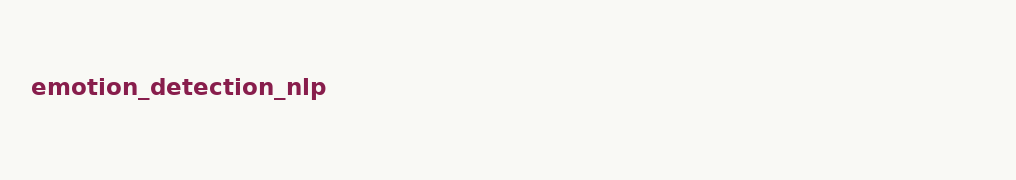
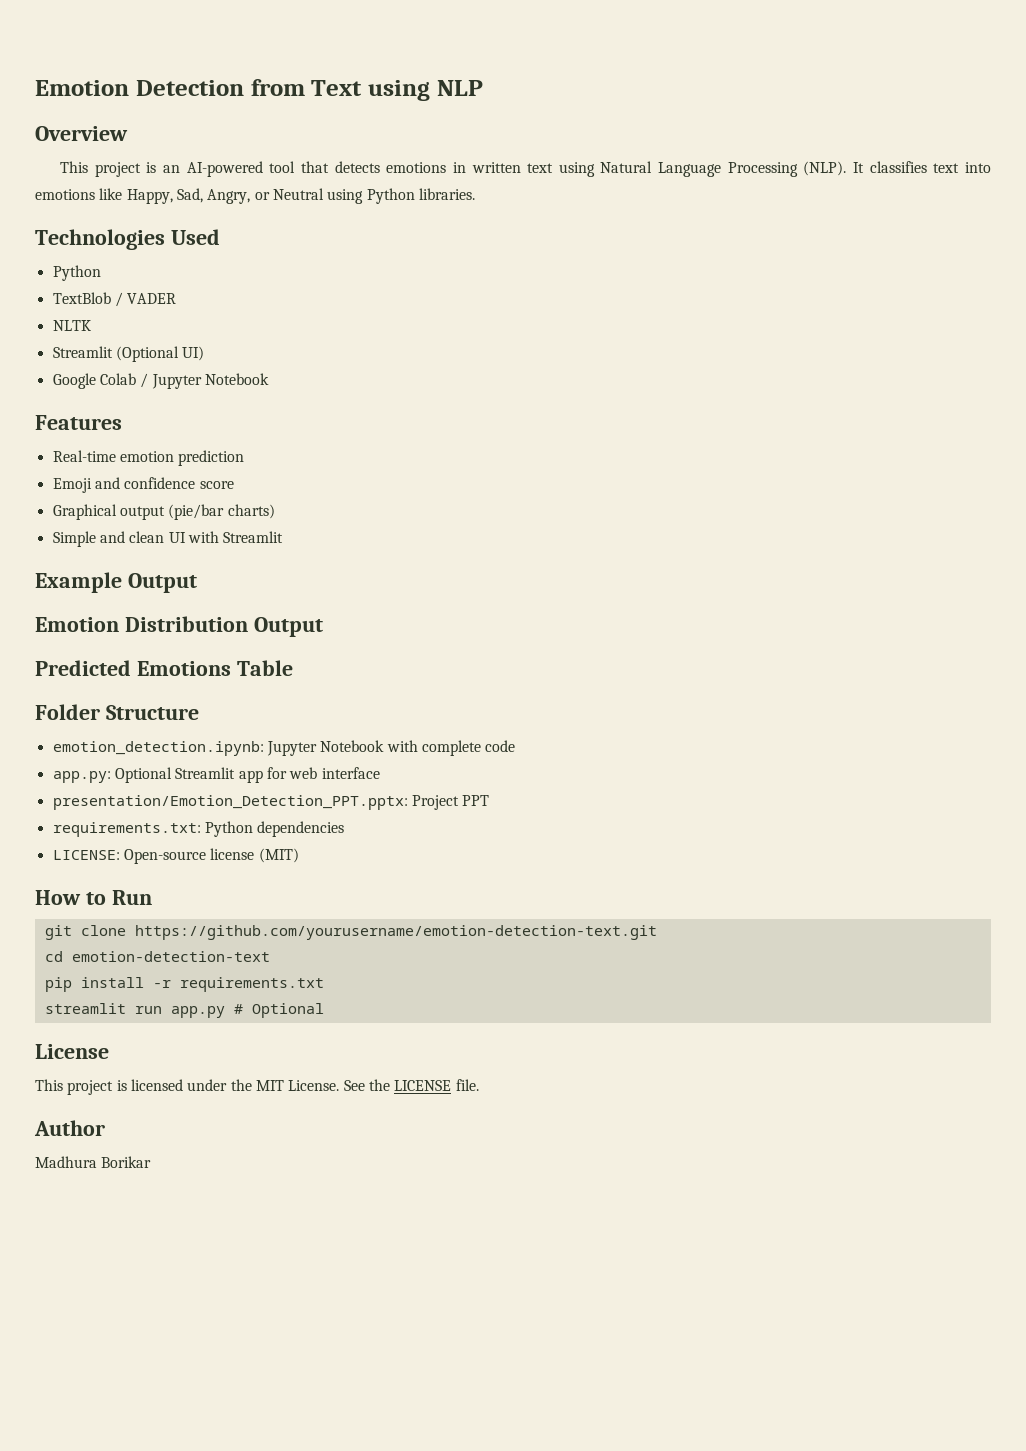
- emotion_detection_nlp
+ Emotion Detection from Text using NLP
+ Overview
+ This project is an AI-powered tool that detects emotions in written text using Natural Language Processing (NLP). It classifies text into emotions like Happy, Sad, Angry, or Neutral using Python libraries.
+ Technologies Used
+ Python
+ TextBlob / VADER
+ NLTK
+ Streamlit (Optional UI)
+ Google Colab / Jupyter Notebook
+ Features
+ Real-time emotion prediction
+ Emoji and confidence score
+ Graphical output (pie/bar charts)
+ Simple and clean UI with Streamlit
+ Example Output
+ Emotion Distribution Output
+ Predicted Emotions Table
+ Folder Structure
+ emotion_detection.ipynb: Jupyter Notebook with complete code
+ app.py: Optional Streamlit app for web interface
+ presentation/Emotion_Detection_PPT.pptx: Project PPT
+ requirements.txt: Python dependencies
+ LICENSE: Open-source license (MIT)
+ How to Run
+ git clone https://github.com/yourusername/emotion-detection-text.git
+ cd emotion-detection-text
+ pip install -r requirements.txt
+ streamlit run app.py # Optional
+ License
+ This project is licensed under the MIT License. See the LICENSE file.
+ Author
+ Madhura Borikar

